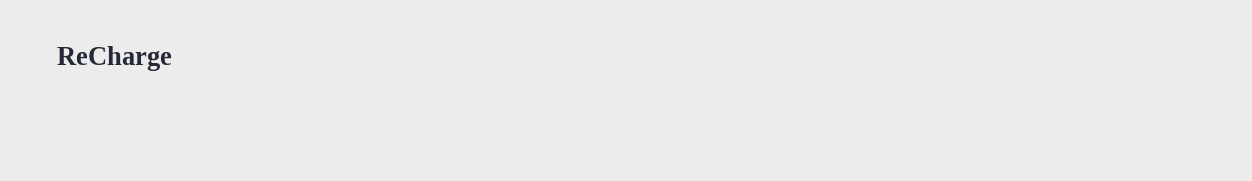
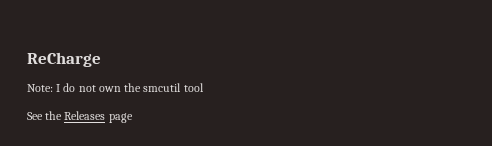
+ Note: I do not own the smcutil tool
+ See the Releases page

